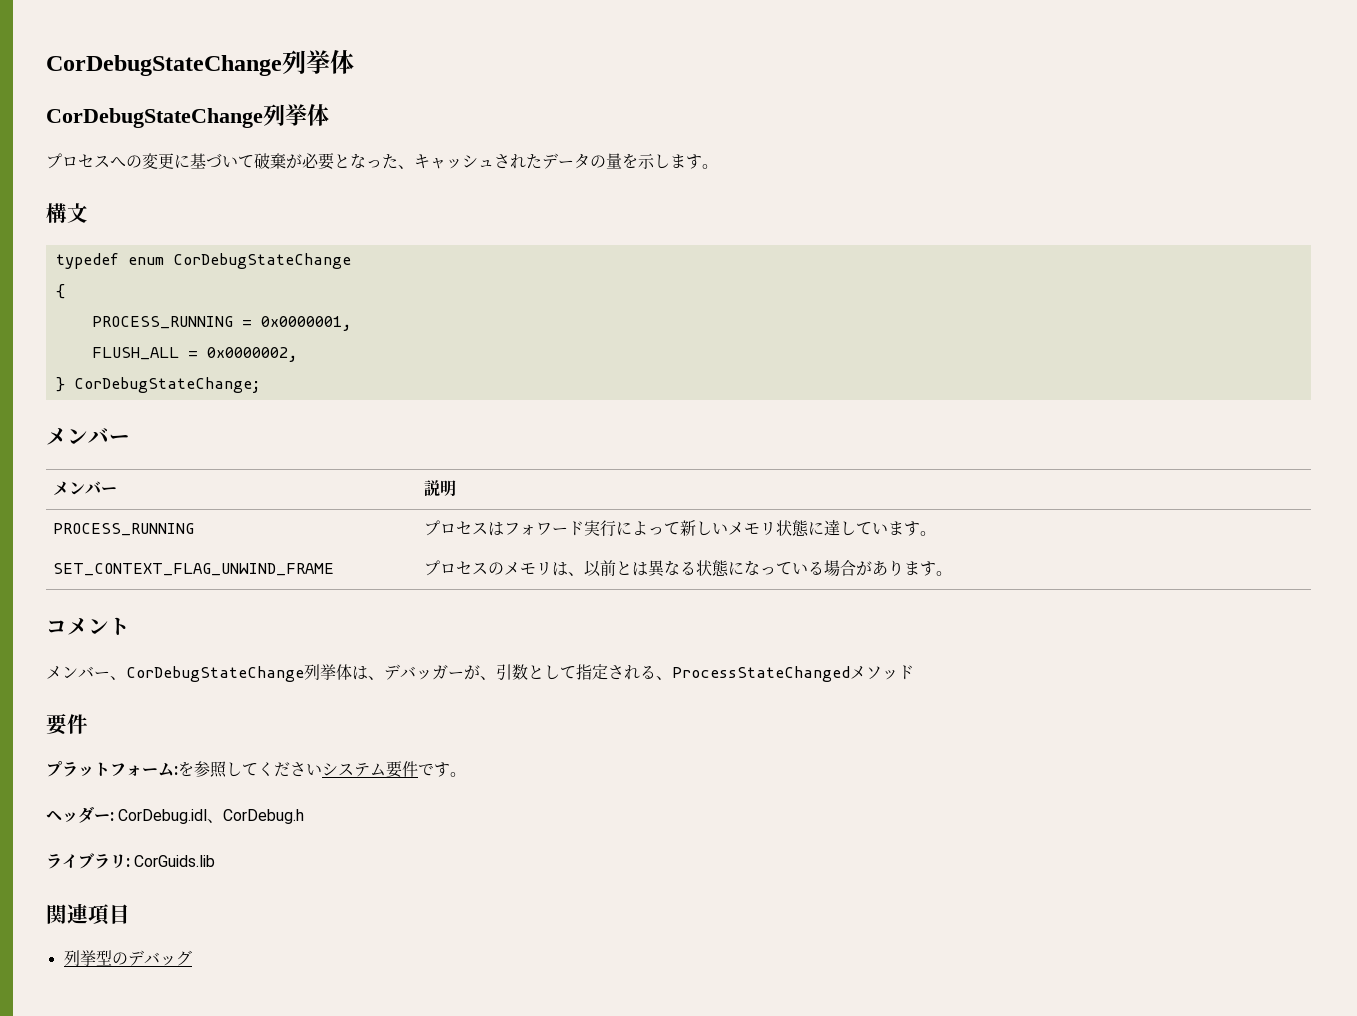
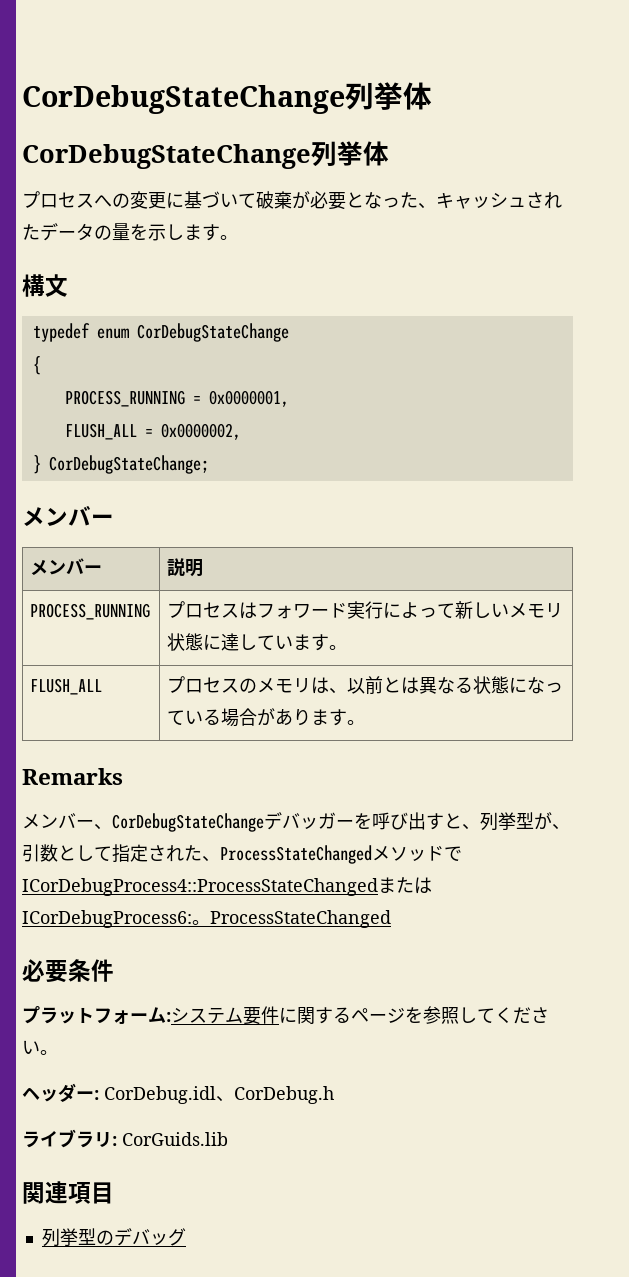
- SET_CONTEXT_FLAG_UNWIND_FRAME | プロセスのメモリは、以前とは異なる状態になっている場合があります。
+ FLUSH_ALL | プロセスのメモリは、以前とは異なる状態になっている場合があります。
- コメント
+ Remarks
- メンバー、CorDebugStateChange列挙体は、デバッガーが、引数として指定される、ProcessStateChangedメソッド
- 要件
+ メンバー、CorDebugStateChangeデバッガーを呼び出すと、列挙型が、引数として指定された、ProcessStateChangedメソッドでICorDebugProcess4::ProcessStateChangedまたはICorDebugProcess6:。ProcessStateChanged
+ 必要条件
- プラットフォーム:を参照してくださいシステム要件です。
+ プラットフォーム:システム要件に関するページを参照してください。

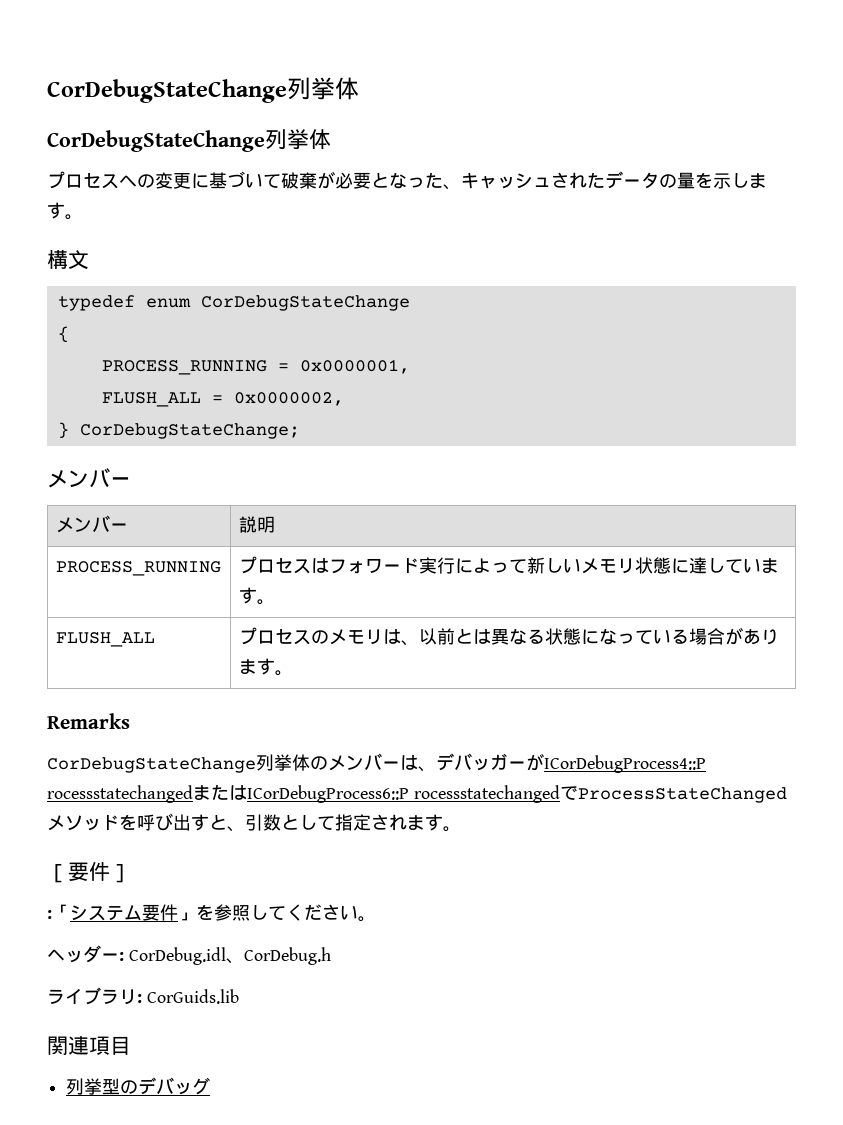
- メンバー、CorDebugStateChangeデバッガーを呼び出すと、列挙型が、引数として指定された、ProcessStateChangedメソッドでICorDebugProcess4::ProcessStateChangedまたはICorDebugProcess6:。ProcessStateChanged
- 必要条件
- プラットフォーム:システム要件に関するページを参照してください。
+ CorDebugStateChange列挙体のメンバーは、デバッガーがICorDebugProcess4::P rocessstatechangedまたはICorDebugProcess6::P rocessstatechangedでProcessStateChangedメソッドを呼び出すと、引数として指定されます。
+ ［要件］
+ :「システム要件」を参照してください。

